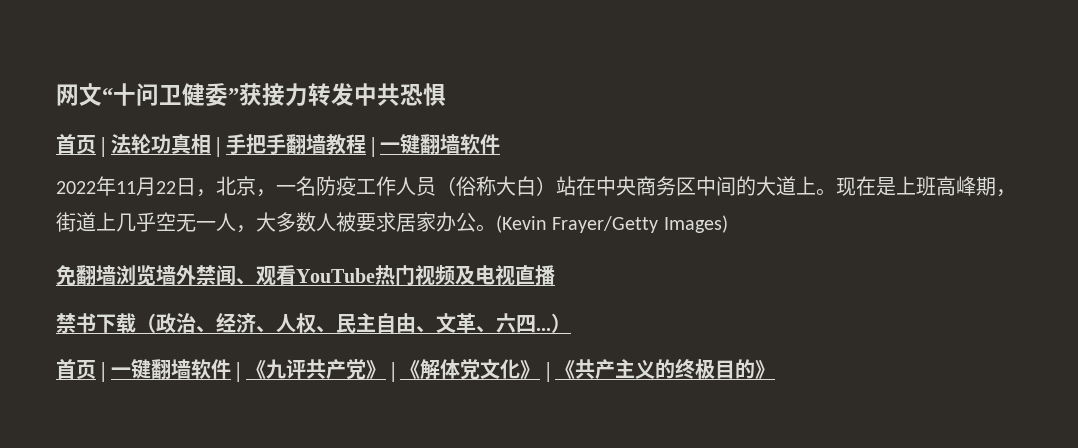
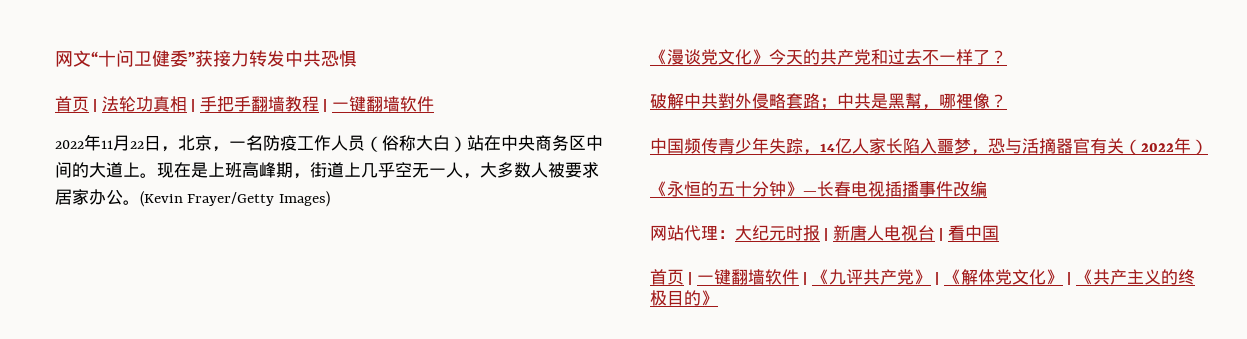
- 免翻墙浏览墙外禁闻、观看YouTube热门视频及电视直播
- 禁书下载（政治、经济、人权、民主自由、文革、六四...）
+ 《漫谈党文化》今天的共产党和过去不一样了？
+ 破解中共對外侵略套路；中共是黑幫，哪裡像？
+ 中国频传青少年失踪，14亿人家长陷入噩梦，恐与活摘器官有关（2022年）
+ 《永恒的五十分钟》—长春电视插播事件改编
+ 网站代理：大纪元时报 | 新唐人电视台 | 看中国

